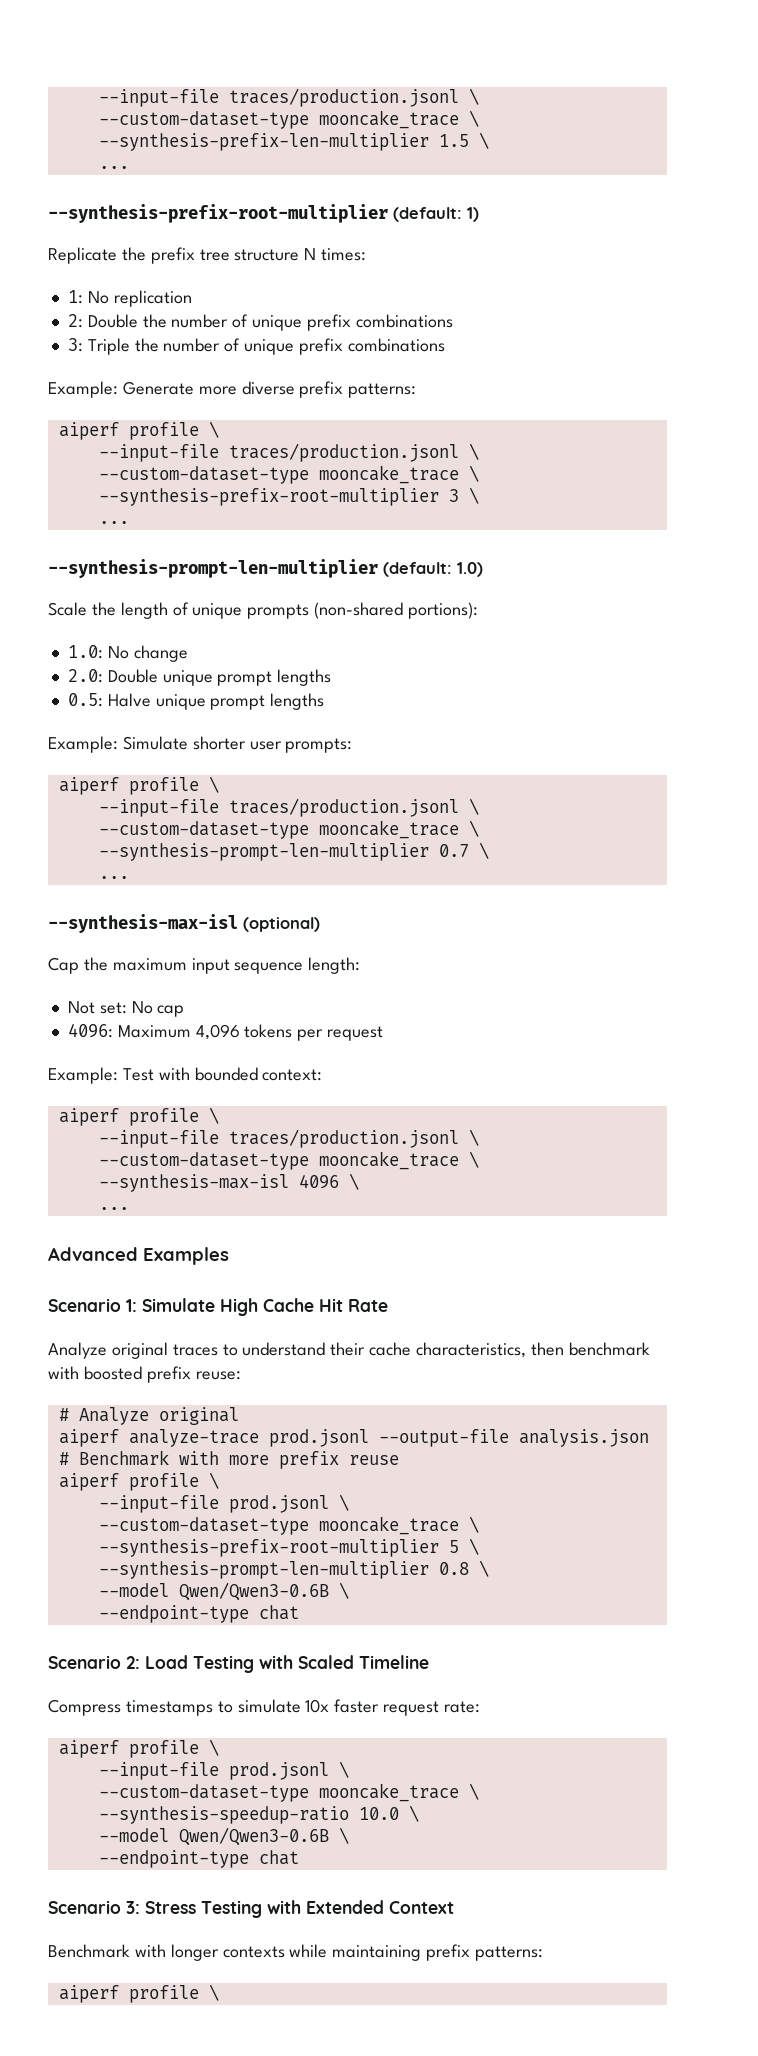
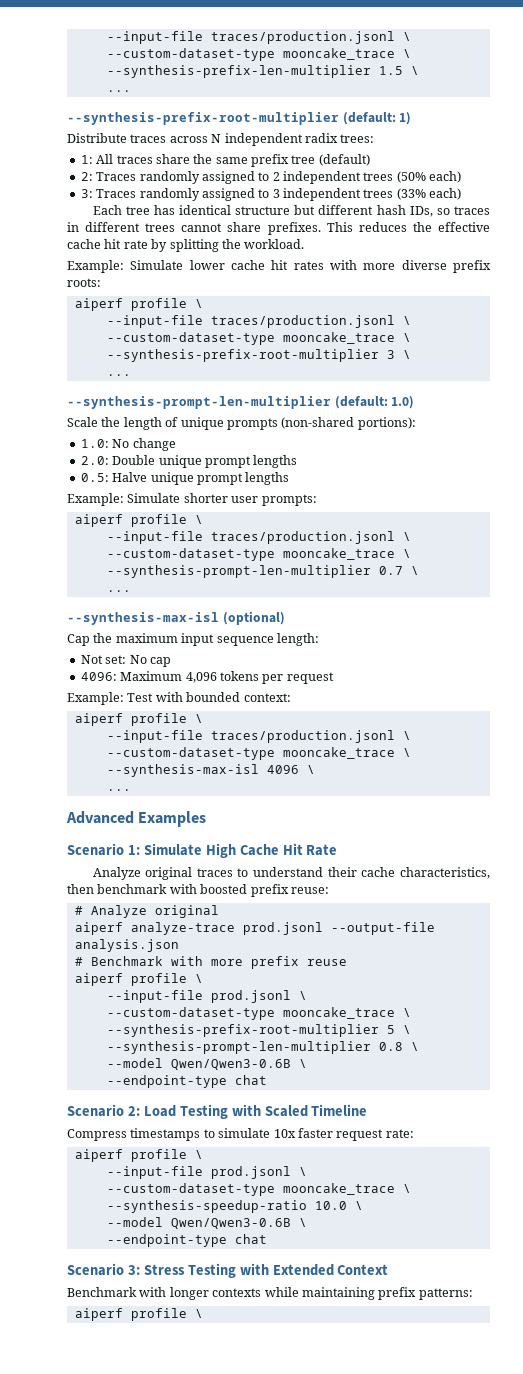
- Replicate the prefix tree structure N times:
- 1: No replication
- 2: Double the number of unique prefix combinations
- 3: Triple the number of unique prefix combinations
- Example: Generate more diverse prefix patterns:
+ Distribute traces across N independent radix trees:
+ 1: All traces share the same prefix tree (default)
+ 2: Traces randomly assigned to 2 independent trees (50% each)
+ 3: Traces randomly assigned to 3 independent trees (33% each)
+ Each tree has identical structure but different hash IDs, so traces in different trees cannot share prefixes. This reduces the effective cache hit rate by splitting the workload.
+ Example: Simulate lower cache hit rates with more diverse prefix roots:

